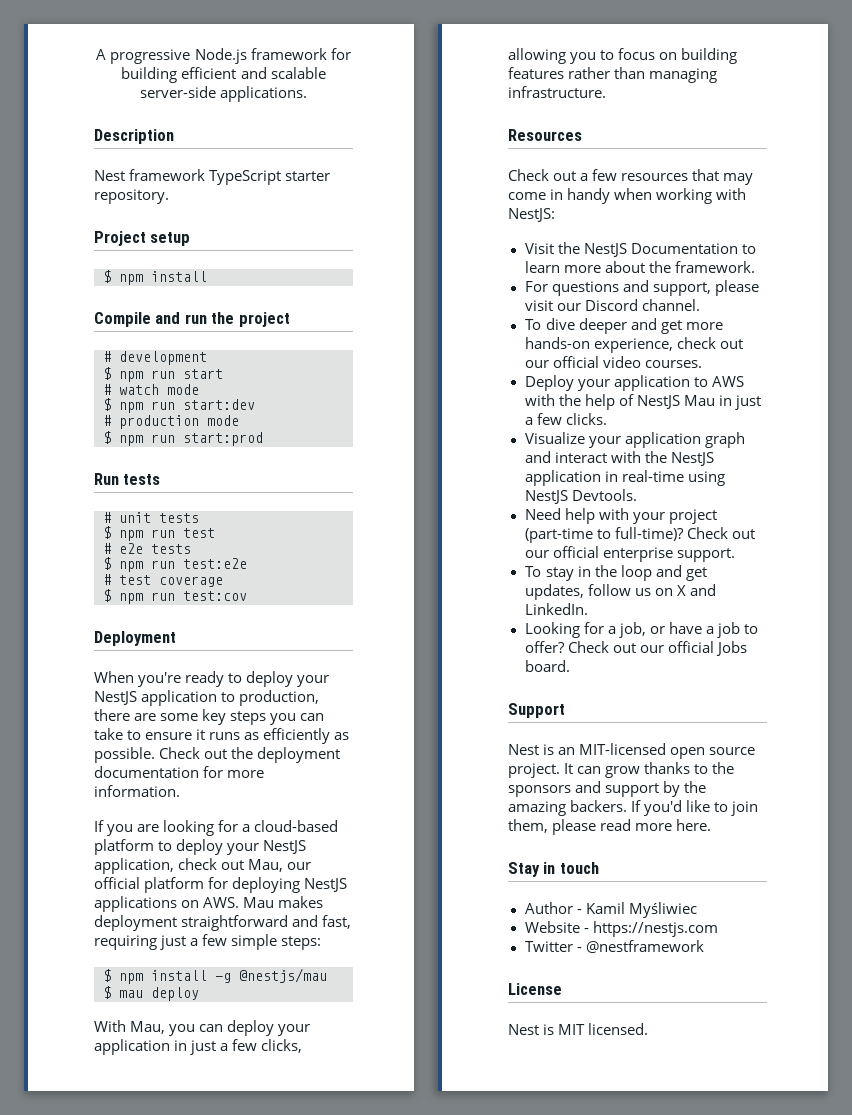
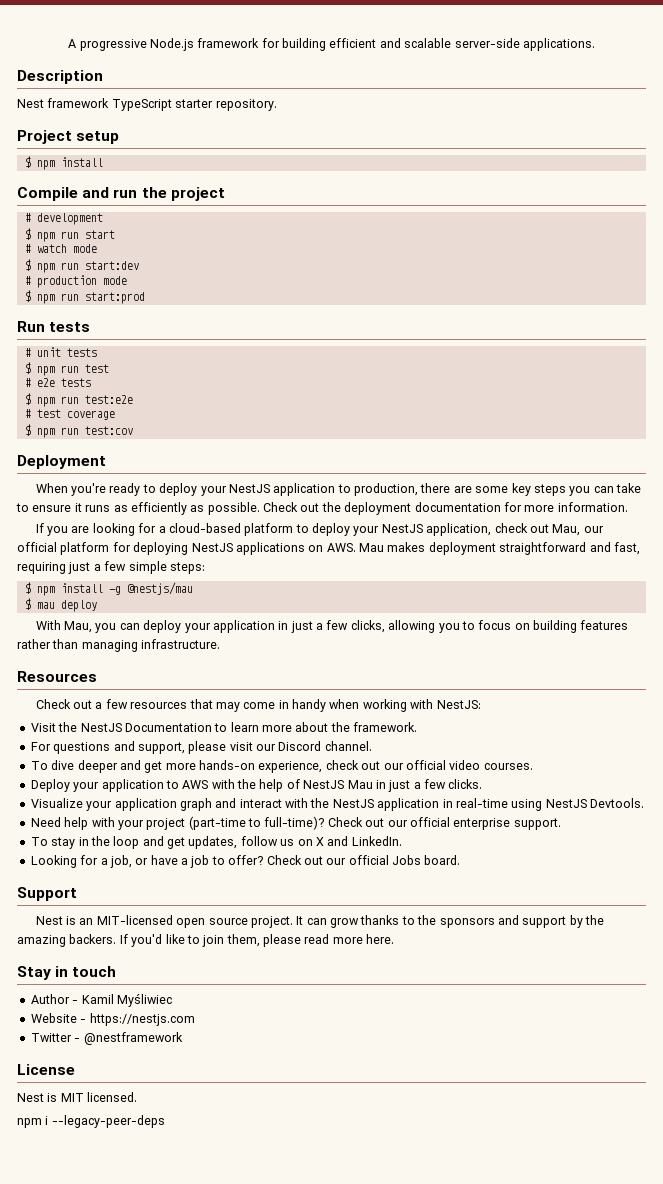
+ npm i --legacy-peer-deps

